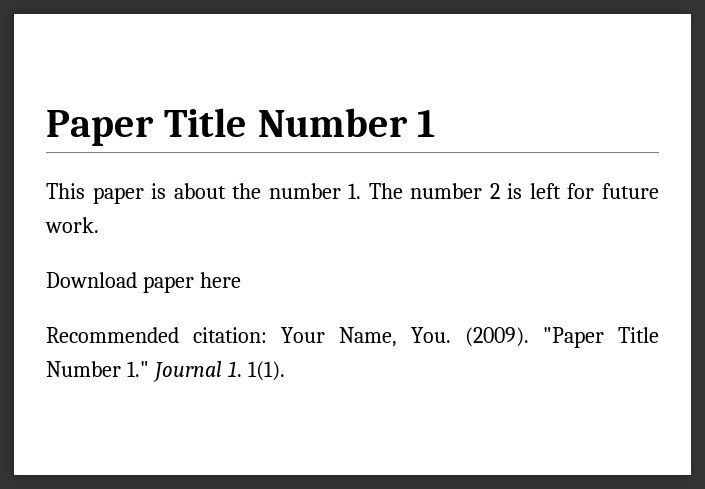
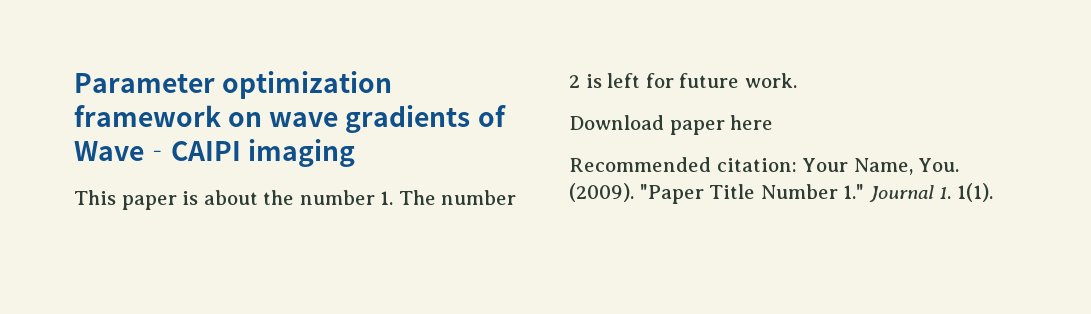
- Paper Title Number 1
+ Parameter optimization framework on wave gradients of Wave‐CAIPI imaging

